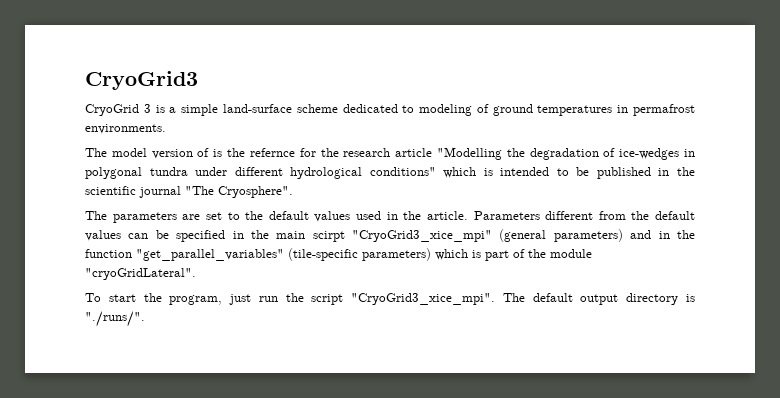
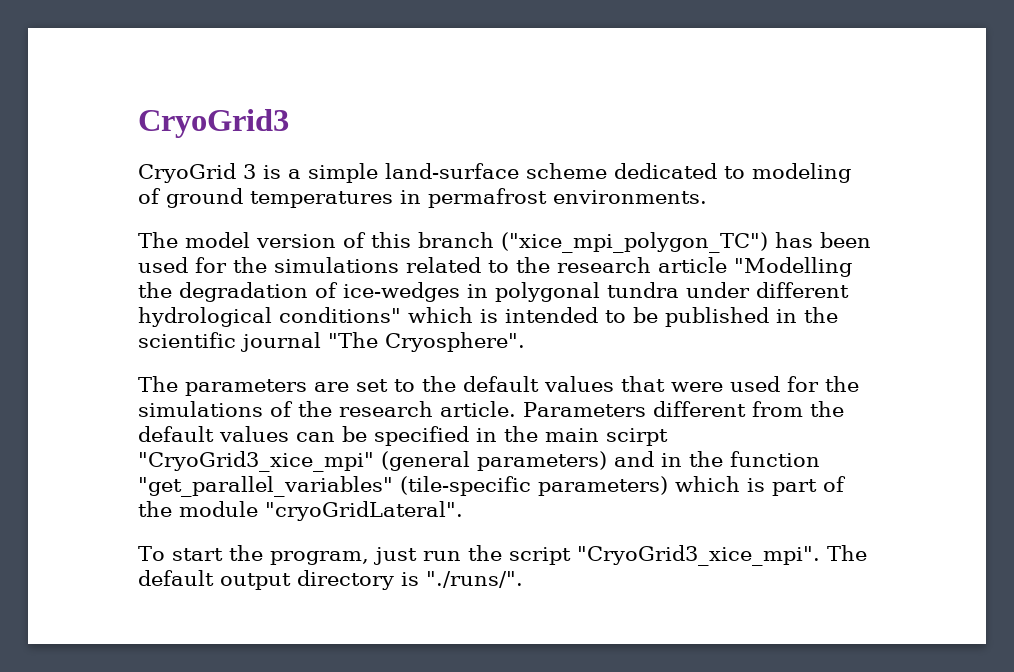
- The model version of is the refernce for the research article "Modelling the degradation of ice-wedges in polygonal tundra under different hydrological conditions" which is intended to be published in the scientific journal "The Cryosphere".
+ The model version of this branch ("xice_mpi_polygon_TC") has been used for the simulations related to the research article "Modelling the degradation of ice-wedges in polygonal tundra under different hydrological conditions" which is intended to be published in the scientific journal "The Cryosphere".
- The parameters are set to the default values used in the article.
+ The parameters are set to the default values that were used for the simulations of the research article.

